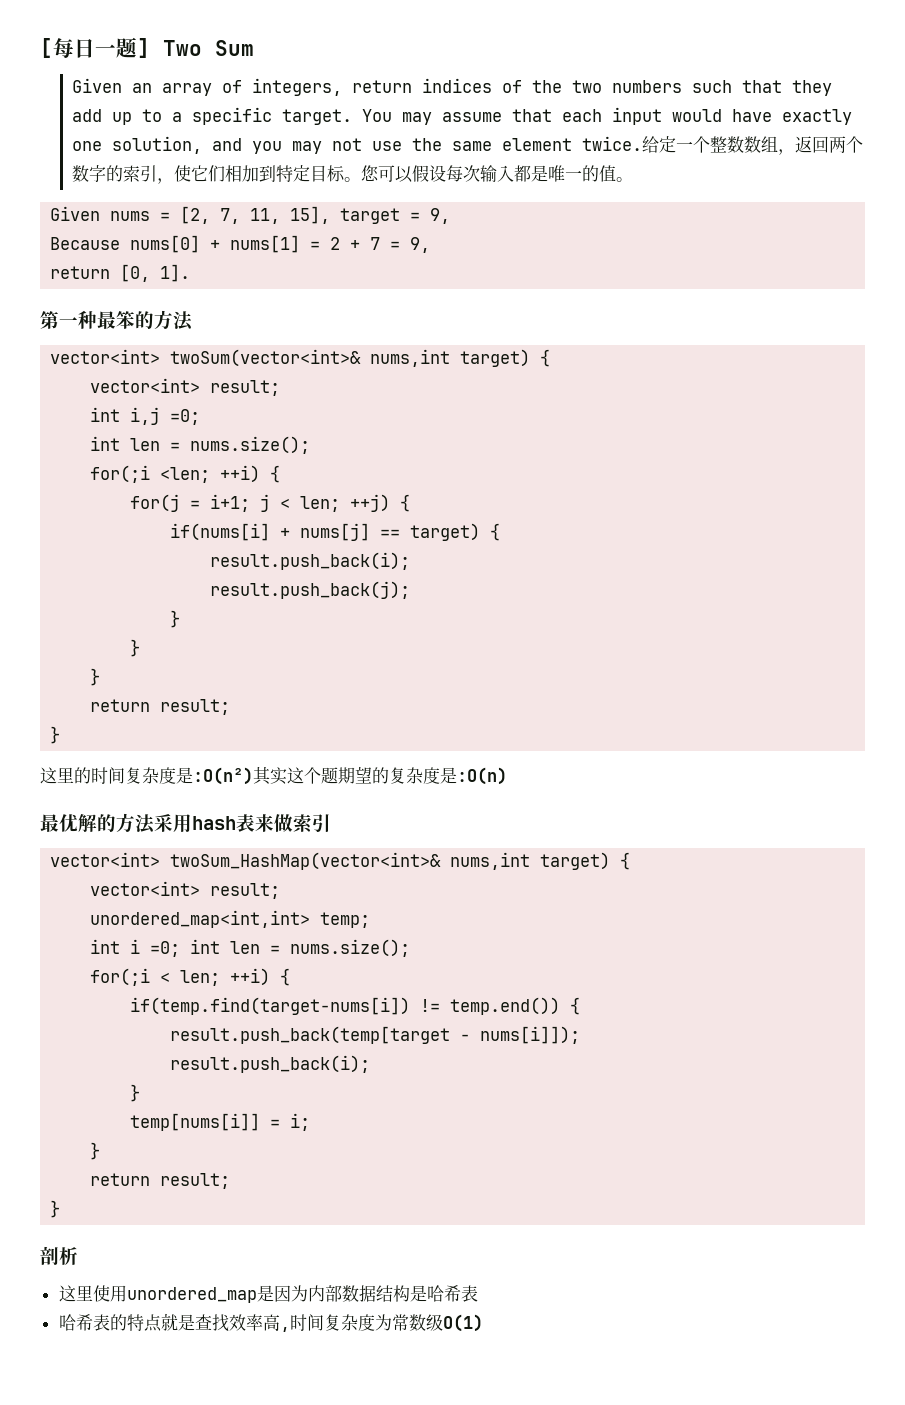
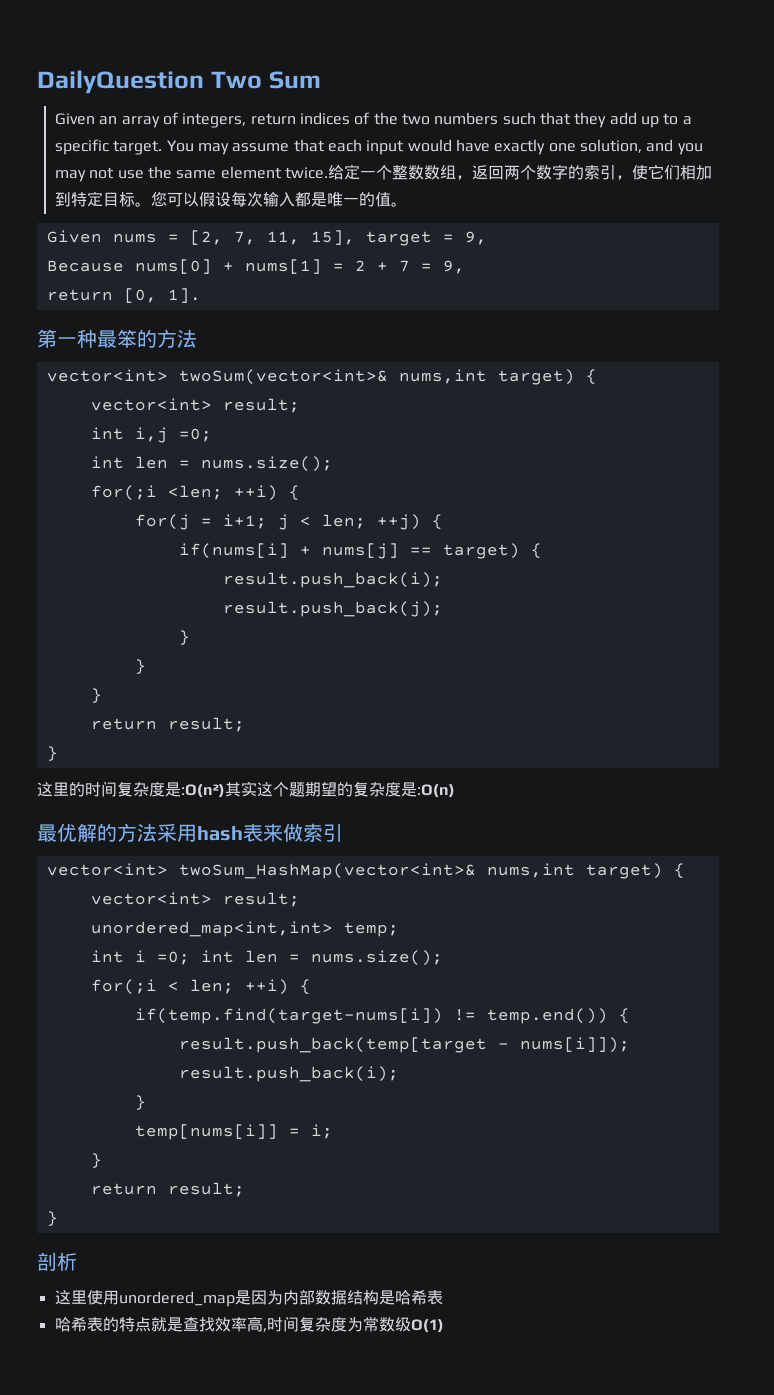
- [每日一题] Two Sum
+ DailyQuestion Two Sum

